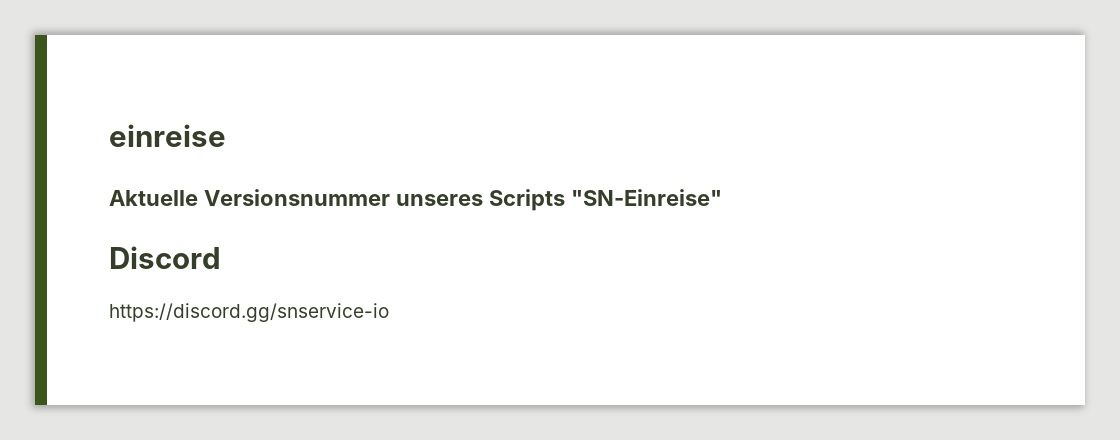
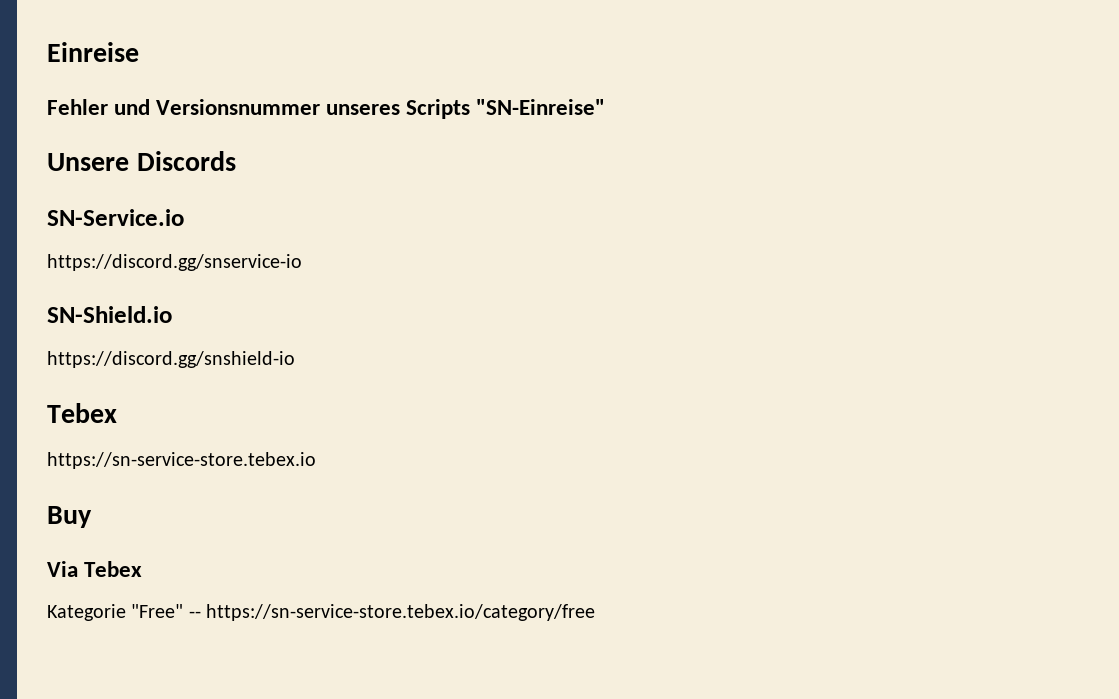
- einreise
- Aktuelle Versionsnummer unseres Scripts "SN-Einreise"
+ Einreise
+ Fehler und Versionsnummer unseres Scripts "SN-Einreise"
- Discord
+ Unsere Discords
+ SN-Service.io
  https://discord.gg/snservice-io
+ SN-Shield.io
+ https://discord.gg/snshield-io
+ Tebex
+ https://sn-service-store.tebex.io
+ Buy
+ Via Tebex
+ Kategorie "Free" -- https://sn-service-store.tebex.io/category/free

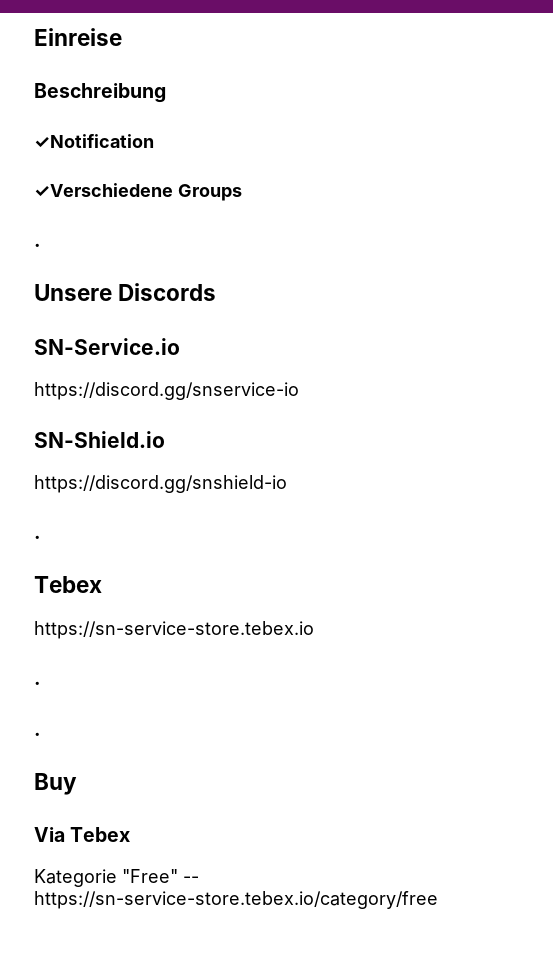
- Fehler und Versionsnummer unseres Scripts "SN-Einreise"
+ Beschreibung
+ ✓Notification
+ ✓Verschiedene Groups
+ .
  https://discord.gg/snshield-io
+ .
  https://sn-service-store.tebex.io
+ .
+ .

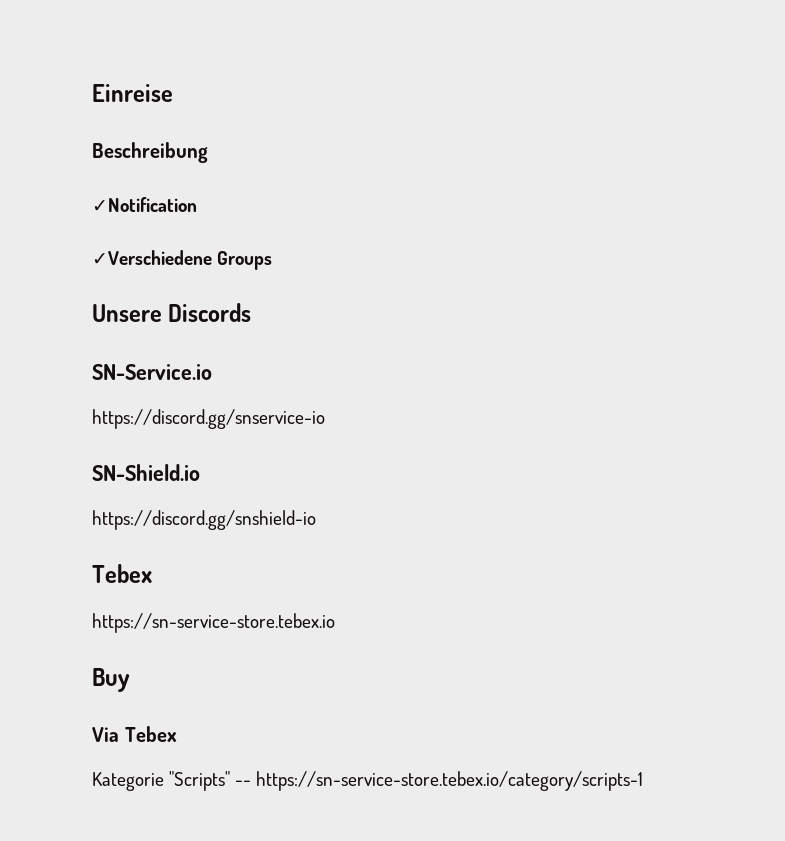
  ✓Verschiedene Groups
- .
  https://discord.gg/snshield-io
- .
  https://sn-service-store.tebex.io
- .
- .
- Kategorie "Free" -- https://sn-service-store.tebex.io/category/free
+ Kategorie "Scripts" -- https://sn-service-store.tebex.io/category/scripts-1

